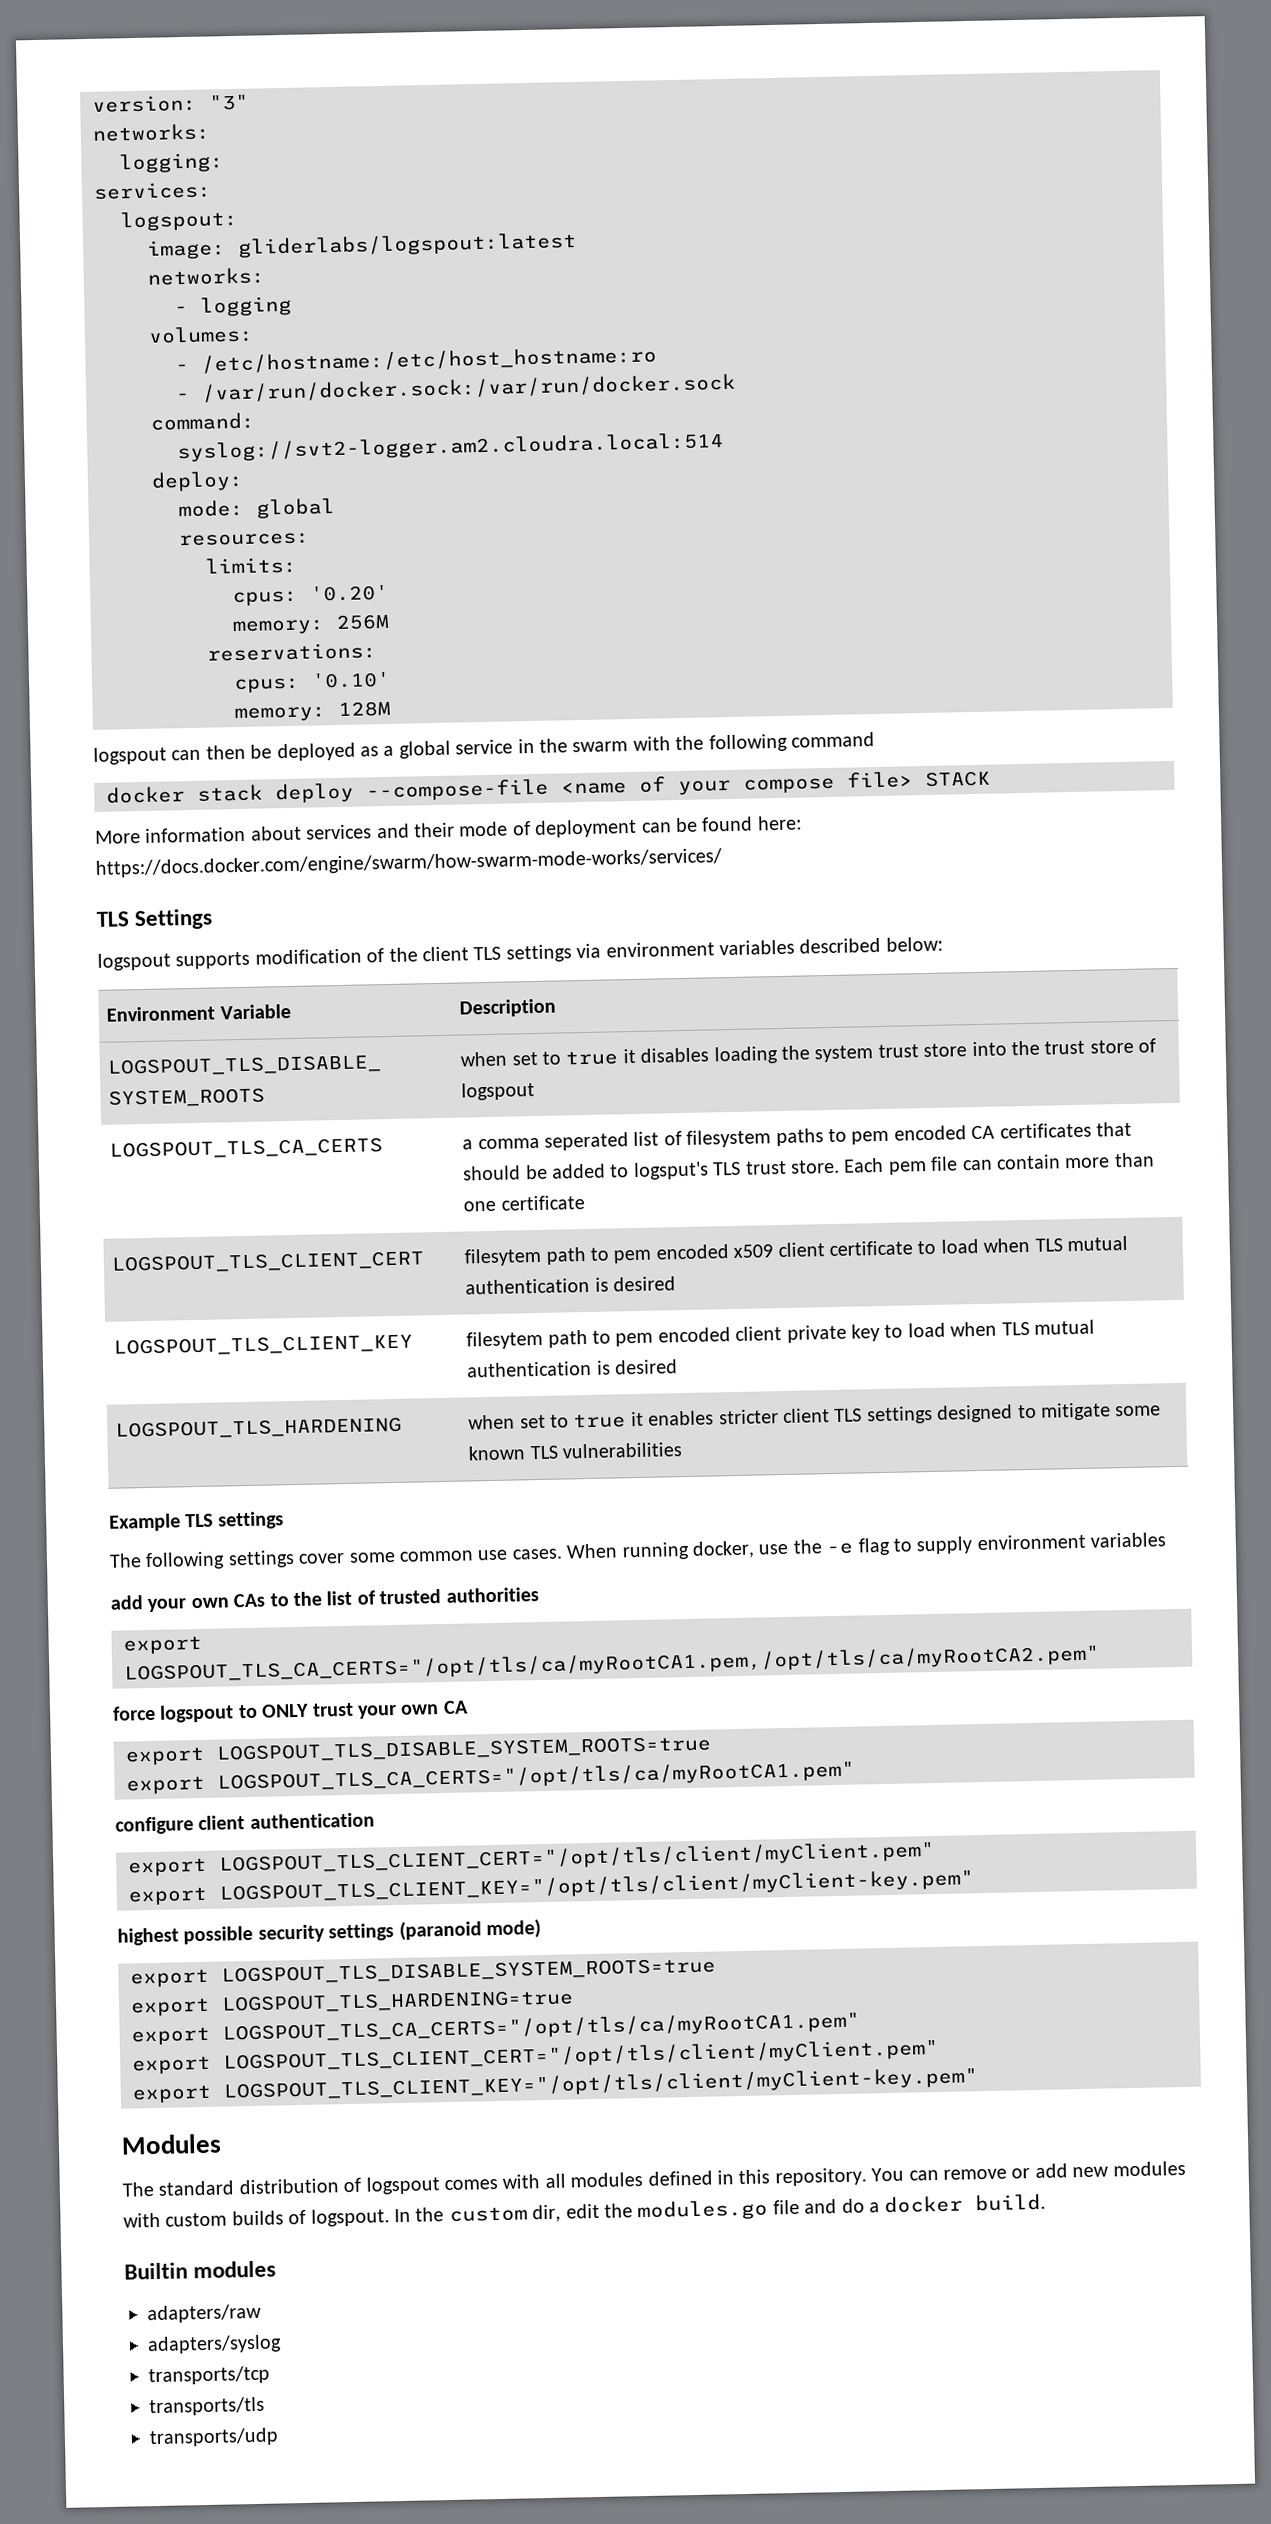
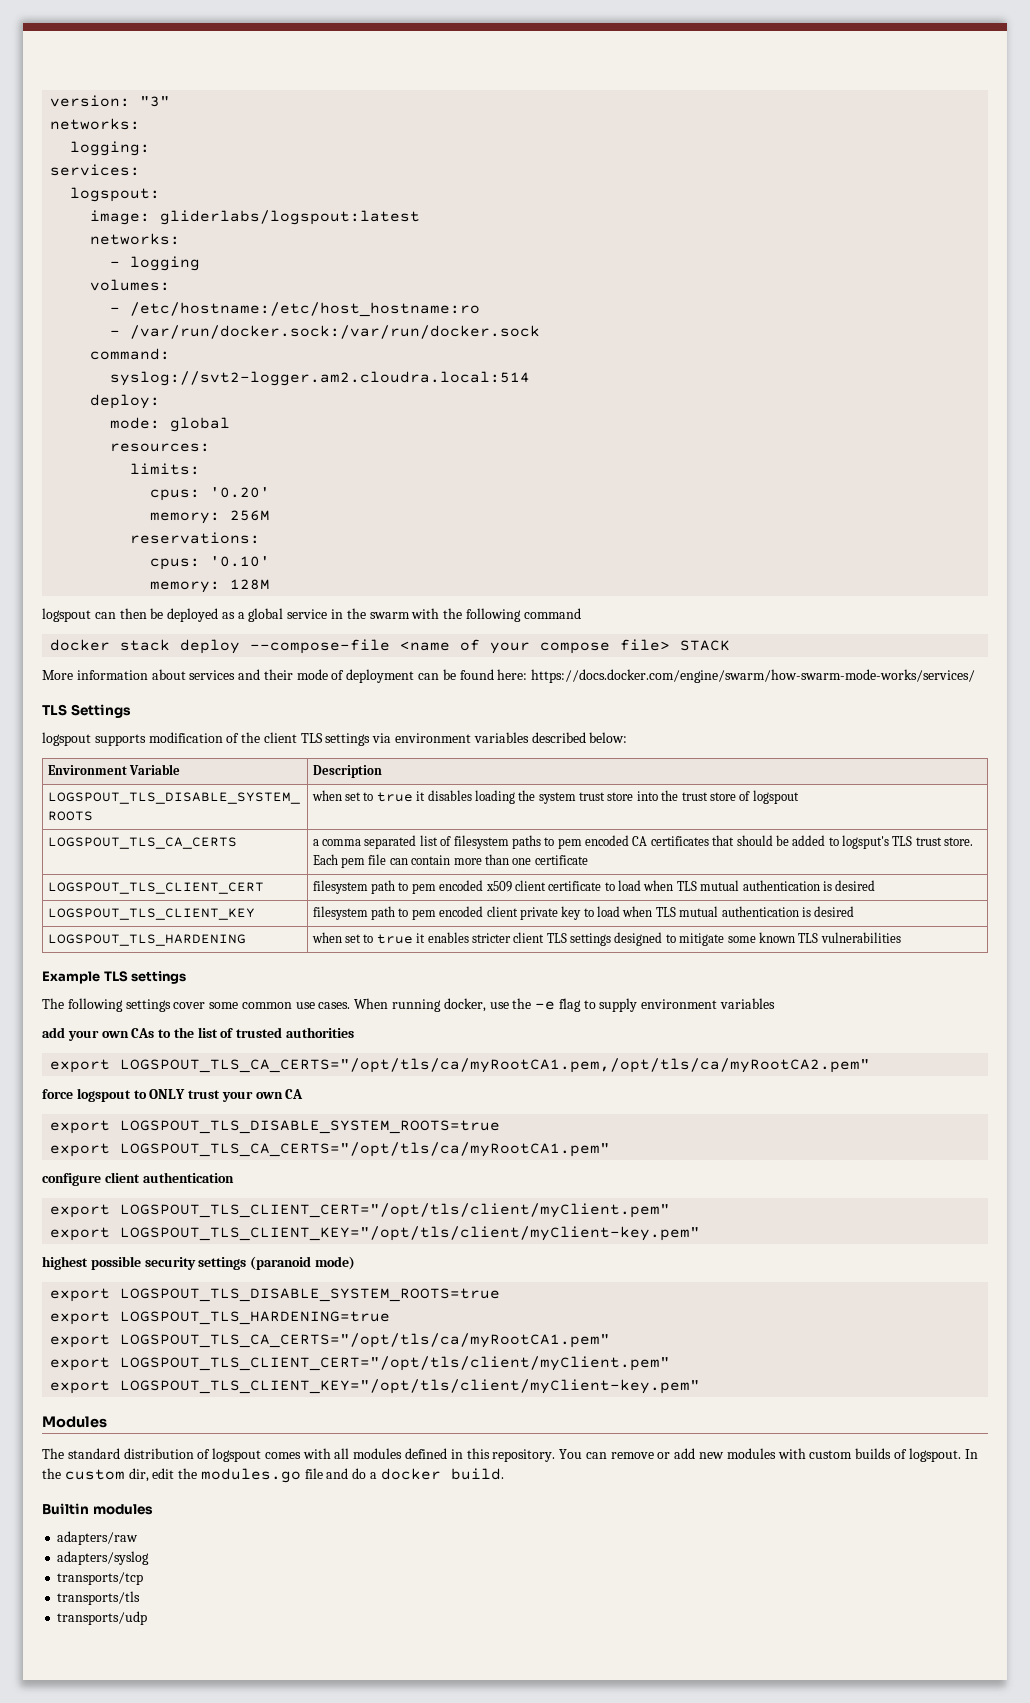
- LOGSPOUT_TLS_CA_CERTS | a comma seperated list of filesystem paths to pem encoded CA certificates that should be added to logsput's TLS trust store. Each pem file can contain more than one certificate
+ LOGSPOUT_TLS_CA_CERTS | a comma separated list of filesystem paths to pem encoded CA certificates that should be added to logsput's TLS trust store. Each pem file can contain more than one certificate
- LOGSPOUT_TLS_CLIENT_CERT | filesytem path to pem encoded x509 client certificate to load when TLS mutual authentication is desired
+ LOGSPOUT_TLS_CLIENT_CERT | filesystem path to pem encoded x509 client certificate to load when TLS mutual authentication is desired
- LOGSPOUT_TLS_CLIENT_KEY | filesytem path to pem encoded client private key to load when TLS mutual authentication is desired
+ LOGSPOUT_TLS_CLIENT_KEY | filesystem path to pem encoded client private key to load when TLS mutual authentication is desired

